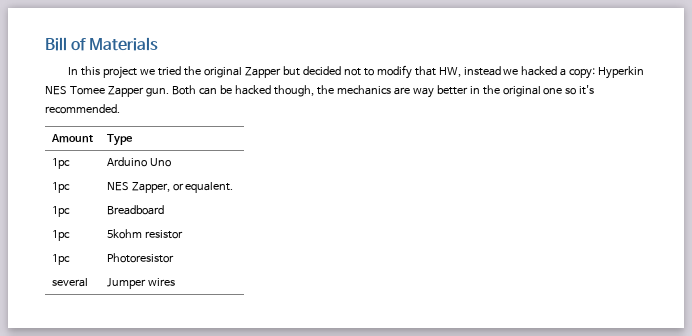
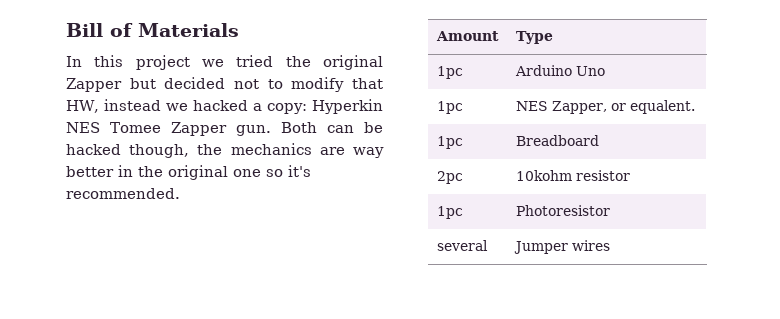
- 1pc | 5kohm resistor
+ 2pc | 10kohm resistor

